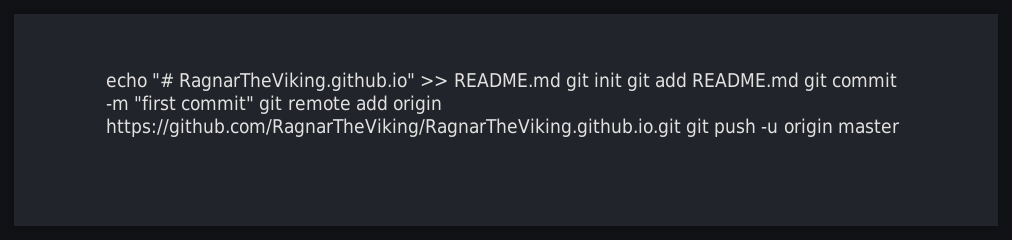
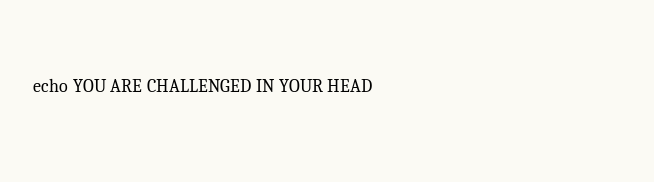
- echo "# RagnarTheViking.github.io" >> README.md git init git add README.md git commit -m "first commit" git remote add origin https://github.com/RagnarTheViking/RagnarTheViking.github.io.git git push -u origin master
+ echo YOU ARE CHALLENGED IN YOUR HEAD

